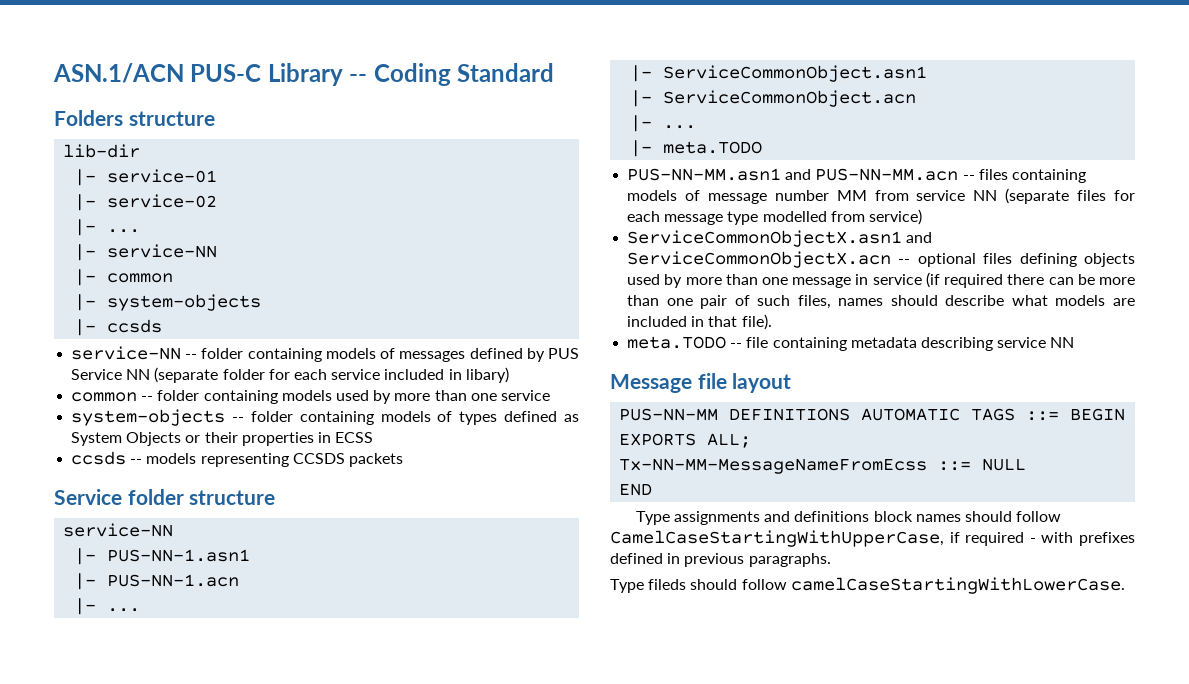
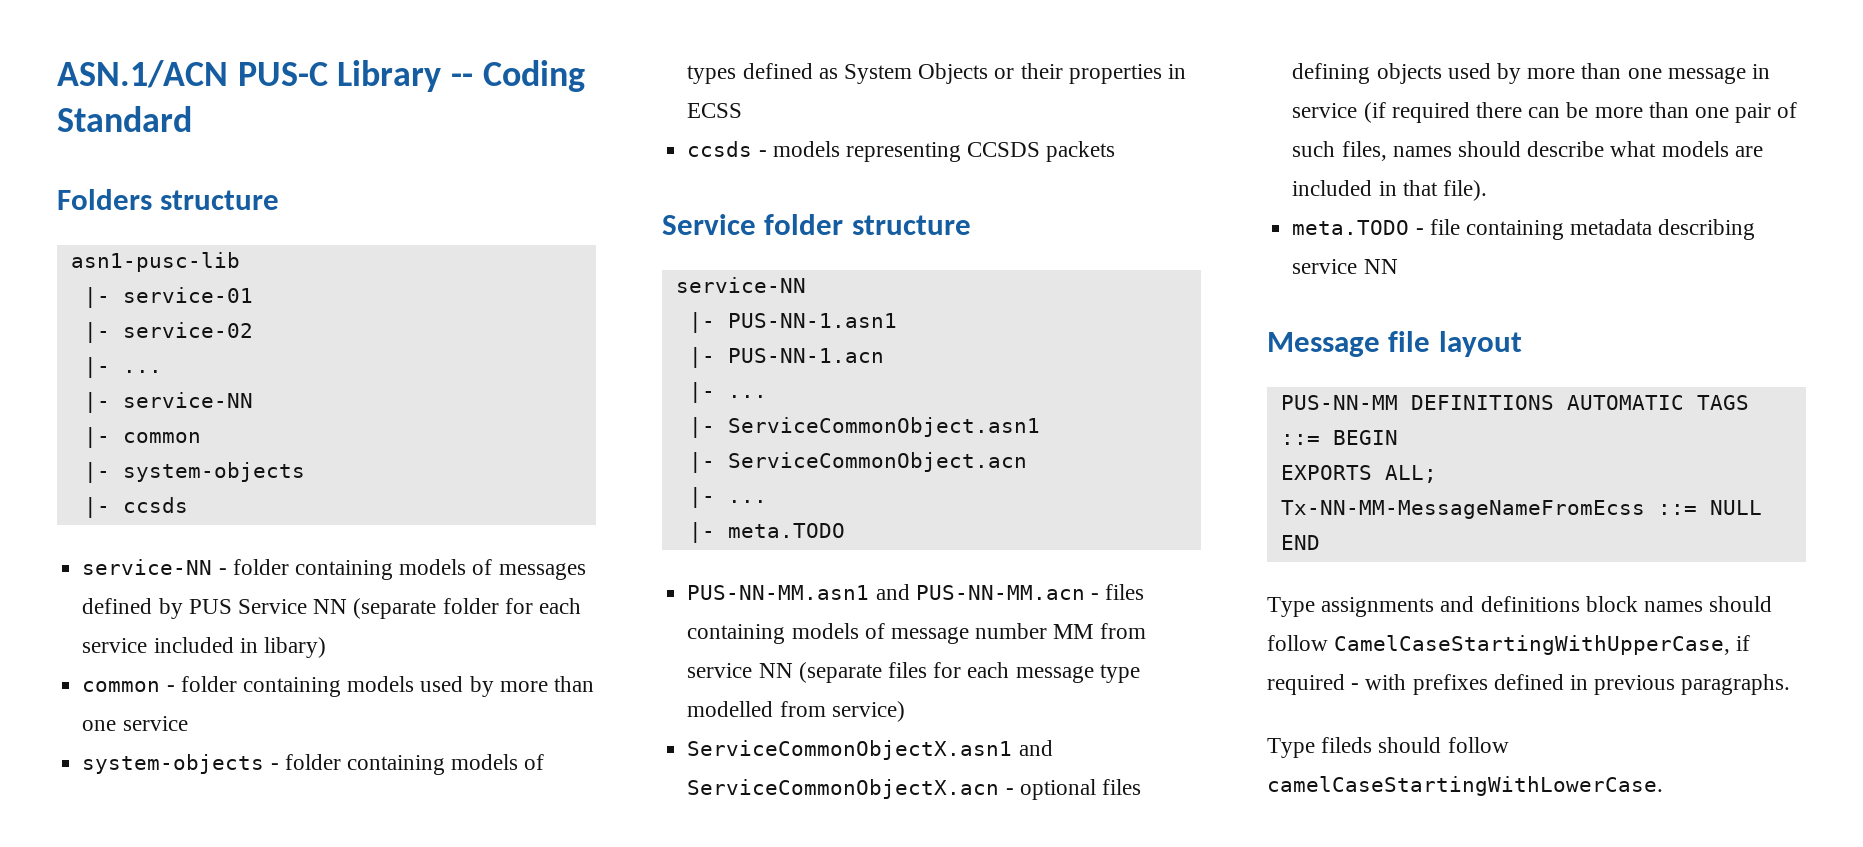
- lib-dir
+ asn1-pusc-lib
- service-NN -- folder containing models of messages defined by PUS Service NN (separate folder for each service included in libary)
+ service-NN - folder containing models of messages defined by PUS Service NN (separate folder for each service included in libary)
- common -- folder containing models used by more than one service
+ common - folder containing models used by more than one service
- system-objects -- folder containing models of types defined as System Objects or their properties in ECSS
+ system-objects - folder containing models of types defined as System Objects or their properties in ECSS
- ccsds -- models representing CCSDS packets
+ ccsds - models representing CCSDS packets
- PUS-NN-MM.asn1 and PUS-NN-MM.acn -- files containing models of message number MM from service NN (separate files for each message type modelled from service)
+ PUS-NN-MM.asn1 and PUS-NN-MM.acn - files containing models of message number MM from service NN (separate files for each message type modelled from service)
- ServiceCommonObjectX.asn1 and ServiceCommonObjectX.acn -- optional files defining objects used by more than one message in service (if required there can be more than one pair of such files, names should describe what models are included in that file).
+ ServiceCommonObjectX.asn1 and ServiceCommonObjectX.acn - optional files defining objects used by more than one message in service (if required there can be more than one pair of such files, names should describe what models are included in that file).
- meta.TODO -- file containing metadata describing service NN
+ meta.TODO - file containing metadata describing service NN

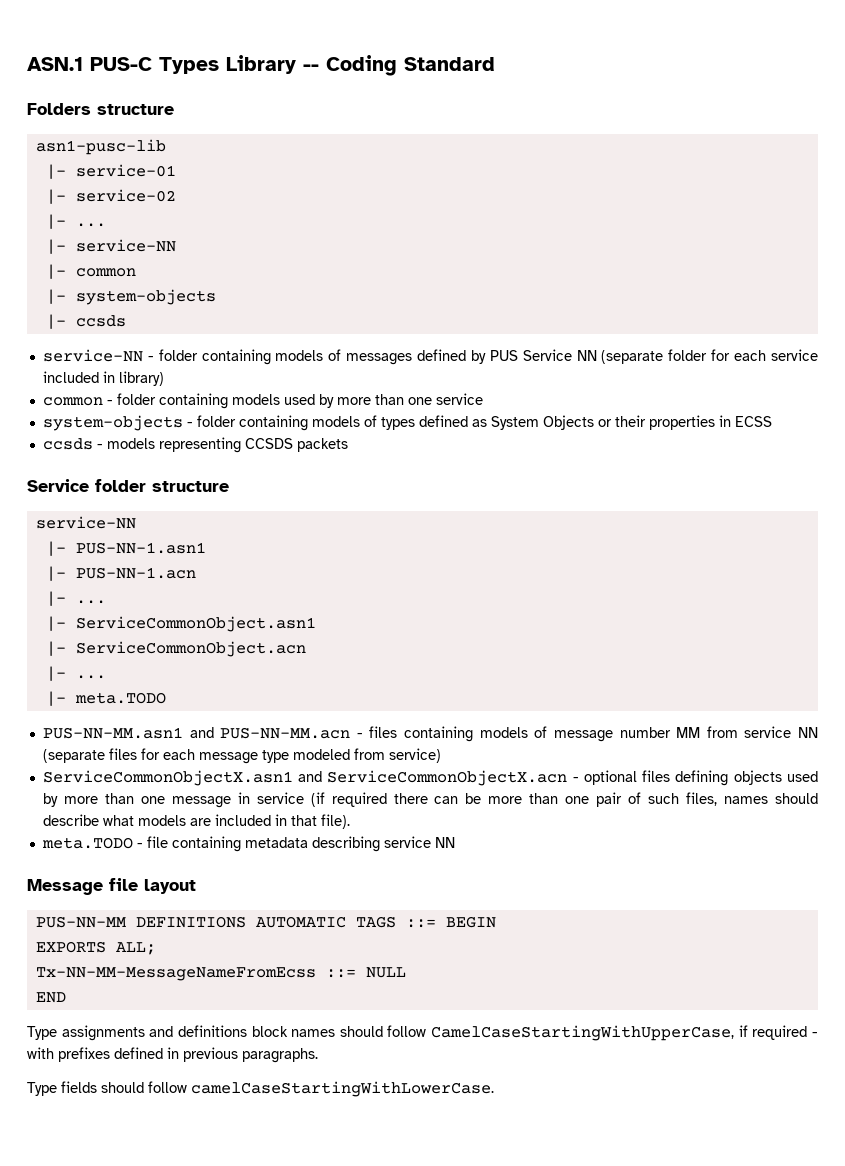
- ASN.1/ACN PUS-C Library -- Coding Standard
+ ASN.1 PUS-C Types Library -- Coding Standard
- service-NN - folder containing models of messages defined by PUS Service NN (separate folder for each service included in libary)
+ service-NN - folder containing models of messages defined by PUS Service NN (separate folder for each service included in library)
- PUS-NN-MM.asn1 and PUS-NN-MM.acn - files containing models of message number MM from service NN (separate files for each message type modelled from service)
+ PUS-NN-MM.asn1 and PUS-NN-MM.acn - files containing models of message number MM from service NN (separate files for each message type modeled from service)
- Type fileds should follow camelCaseStartingWithLowerCase.
+ Type fields should follow camelCaseStartingWithLowerCase.

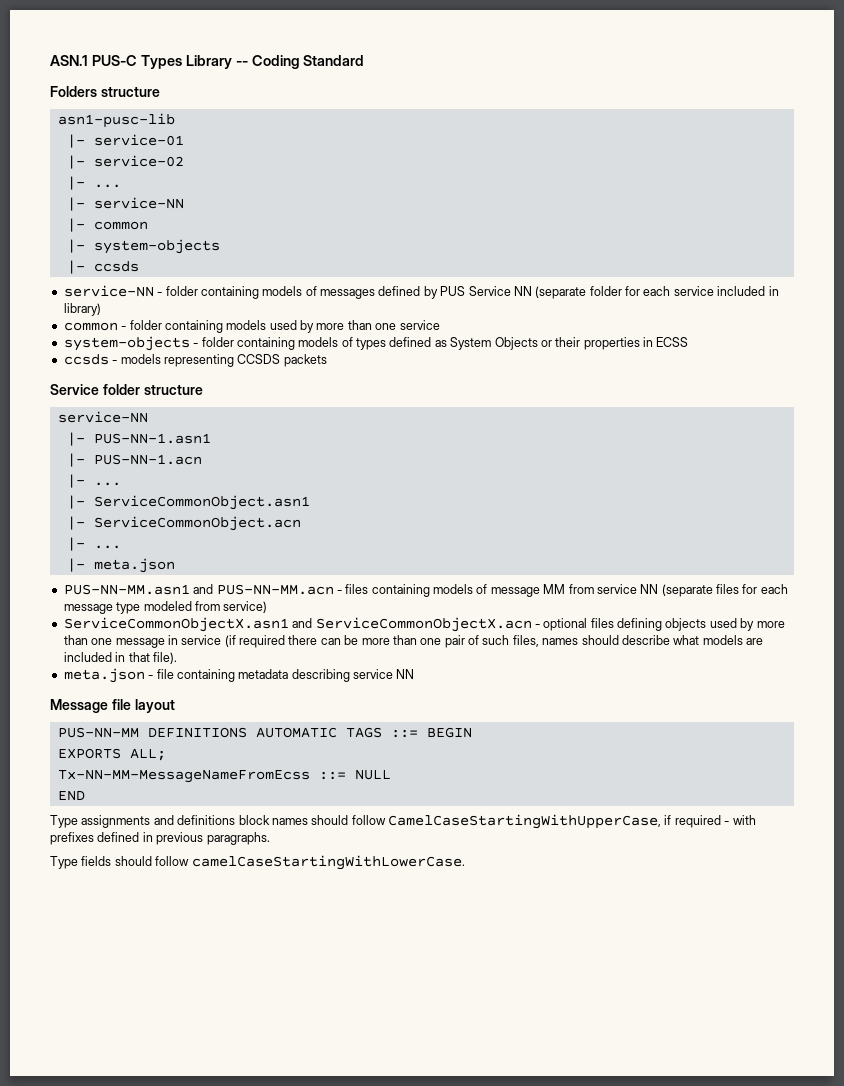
- |- meta.TODO
+ |- meta.json
- PUS-NN-MM.asn1 and PUS-NN-MM.acn - files containing models of message number MM from service NN (separate files for each message type modeled from service)
+ PUS-NN-MM.asn1 and PUS-NN-MM.acn - files containing models of message MM from service NN (separate files for each message type modeled from service)
- meta.TODO - file containing metadata describing service NN
+ meta.json - file containing metadata describing service NN

